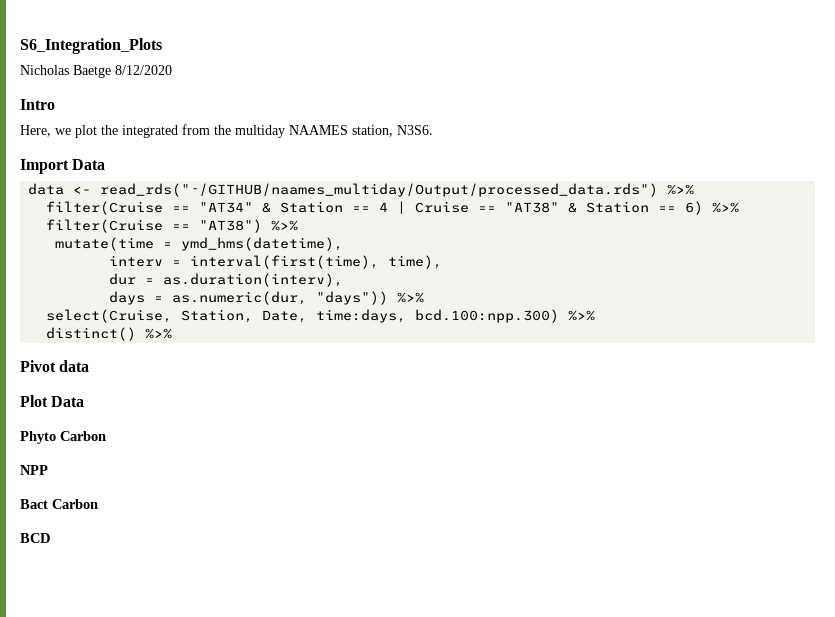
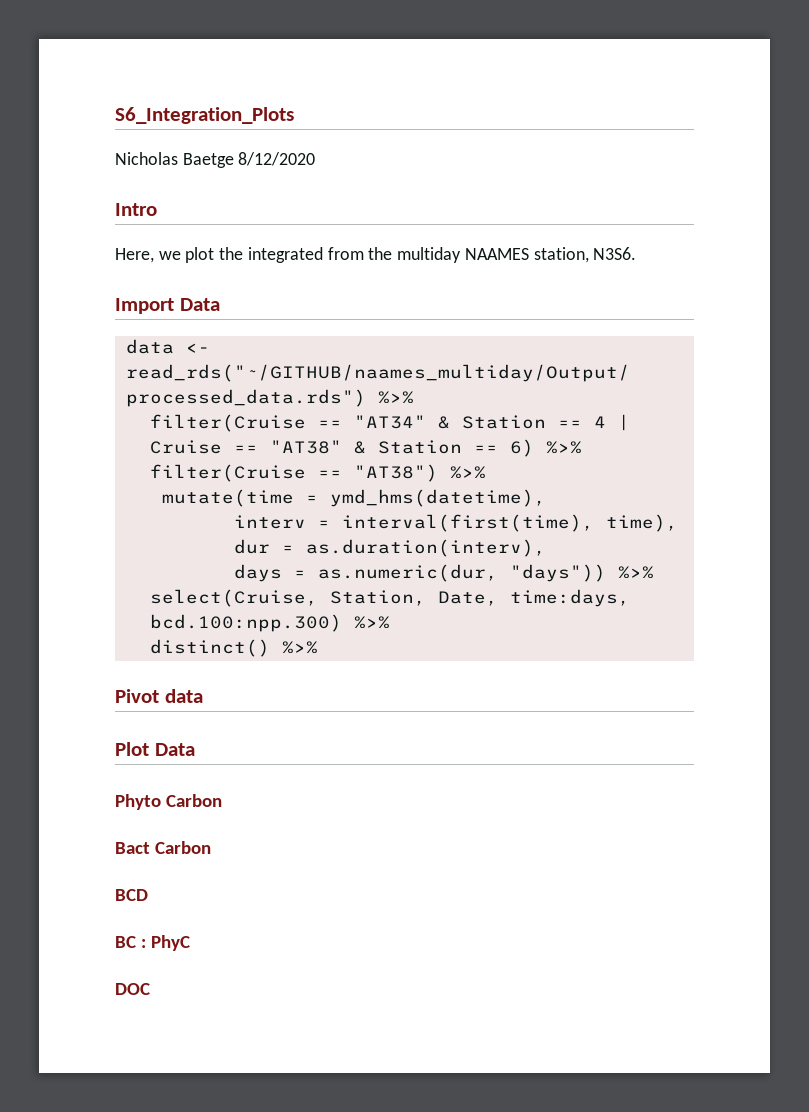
- NPP
+ BC : PhyC
+ DOC

